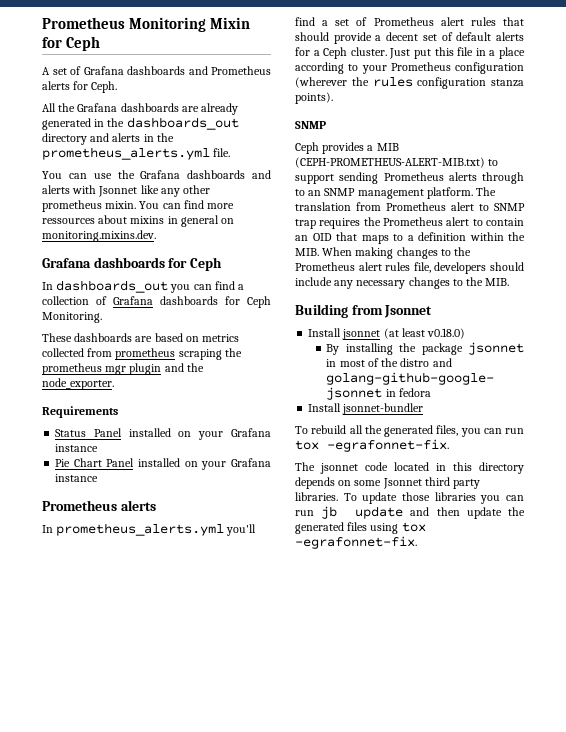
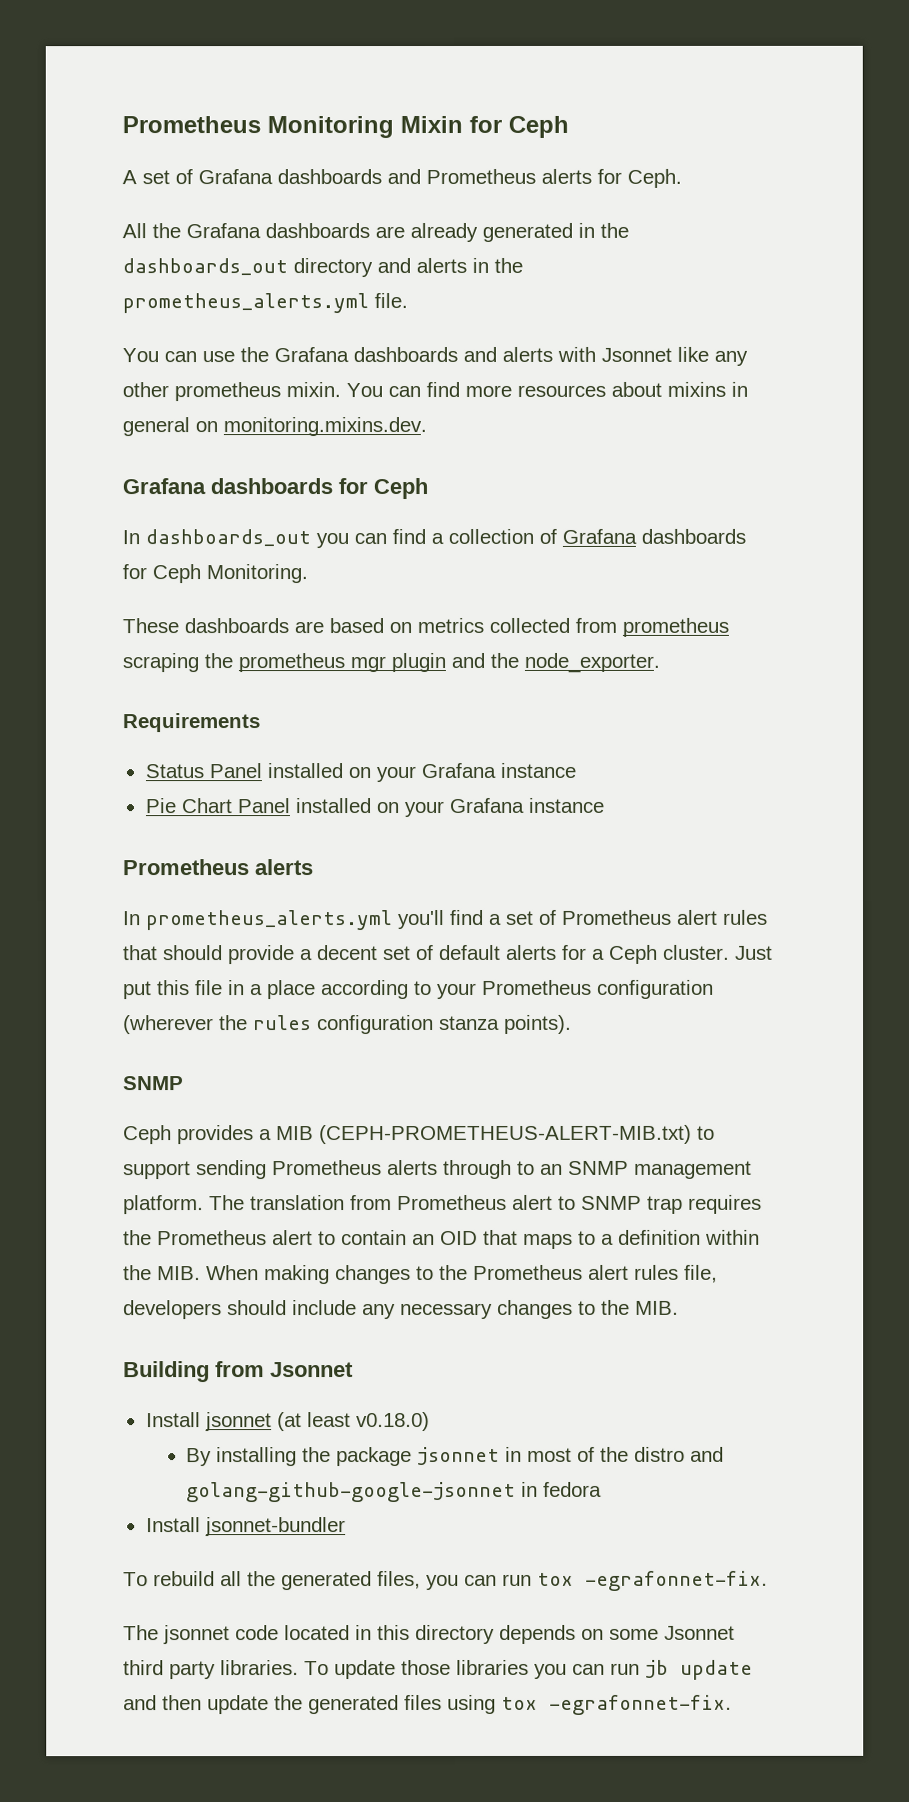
- You can find more ressources about mixins in general on monitoring.mixins.dev.
+ You can find more resources about mixins in general on monitoring.mixins.dev.

